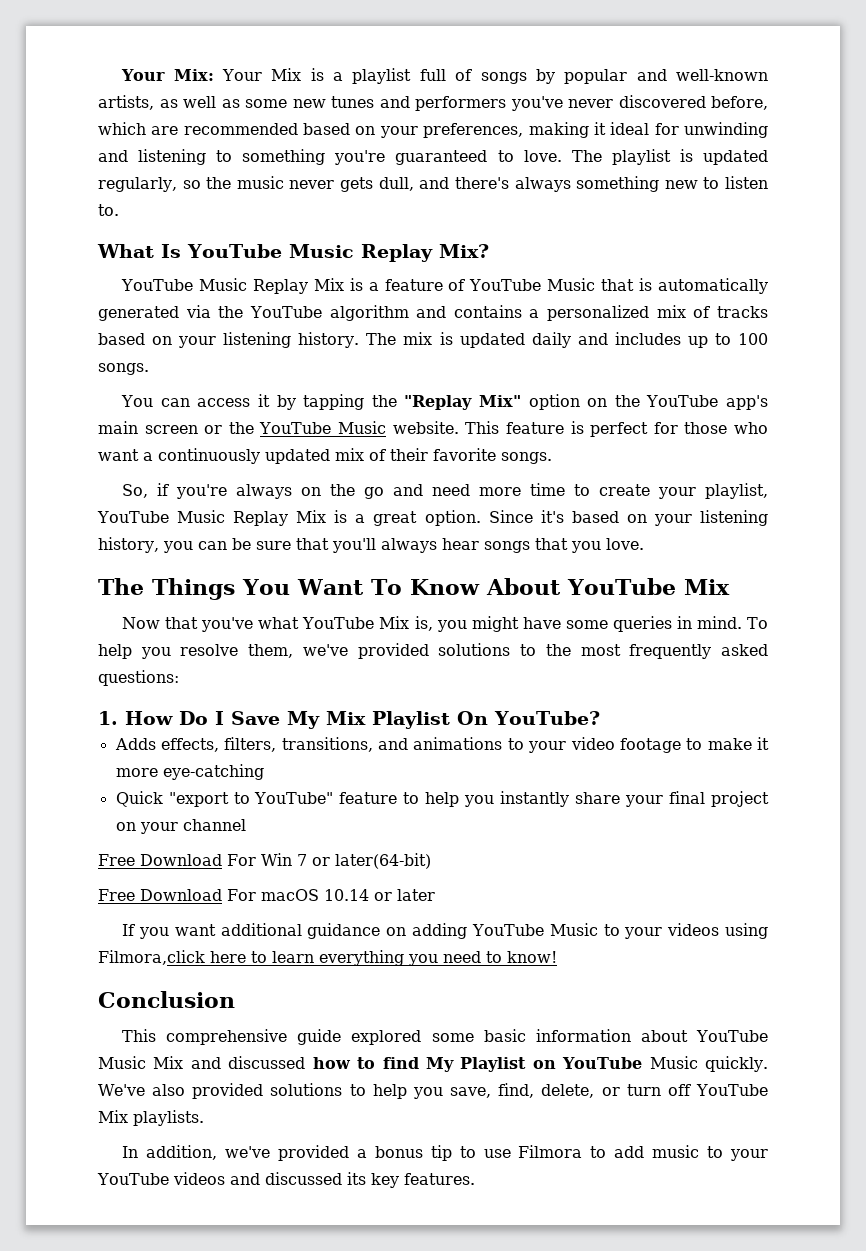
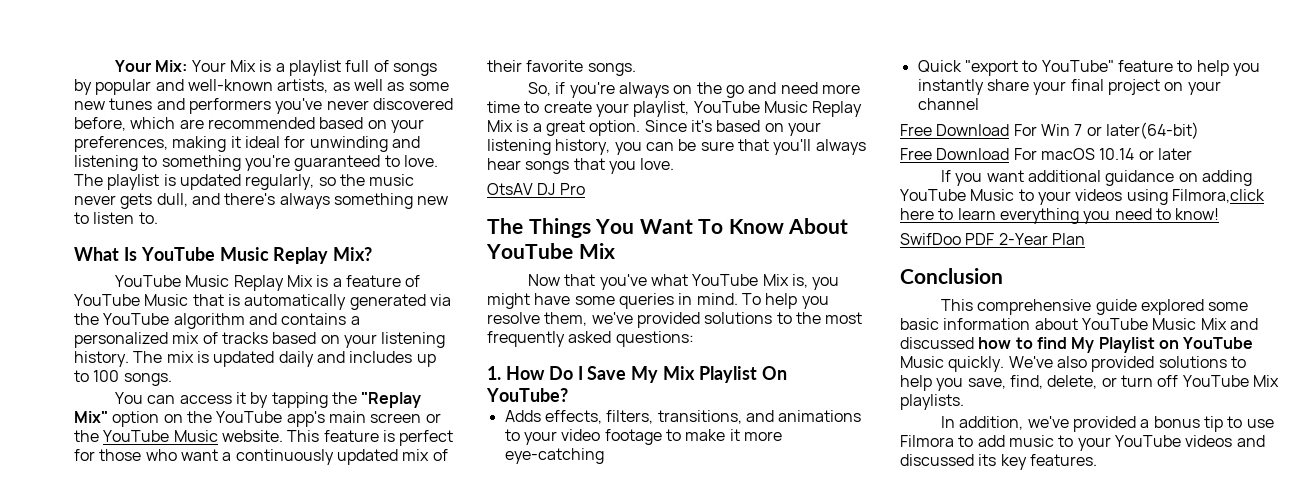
+ OtsAV DJ Pro
+ SwifDoo PDF 2-Year Plan

